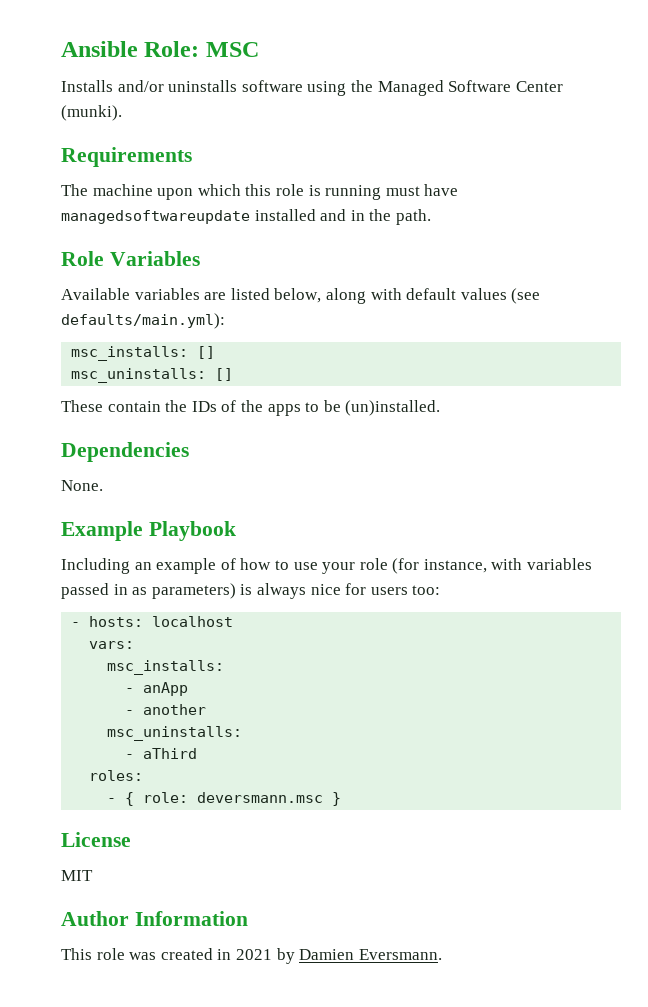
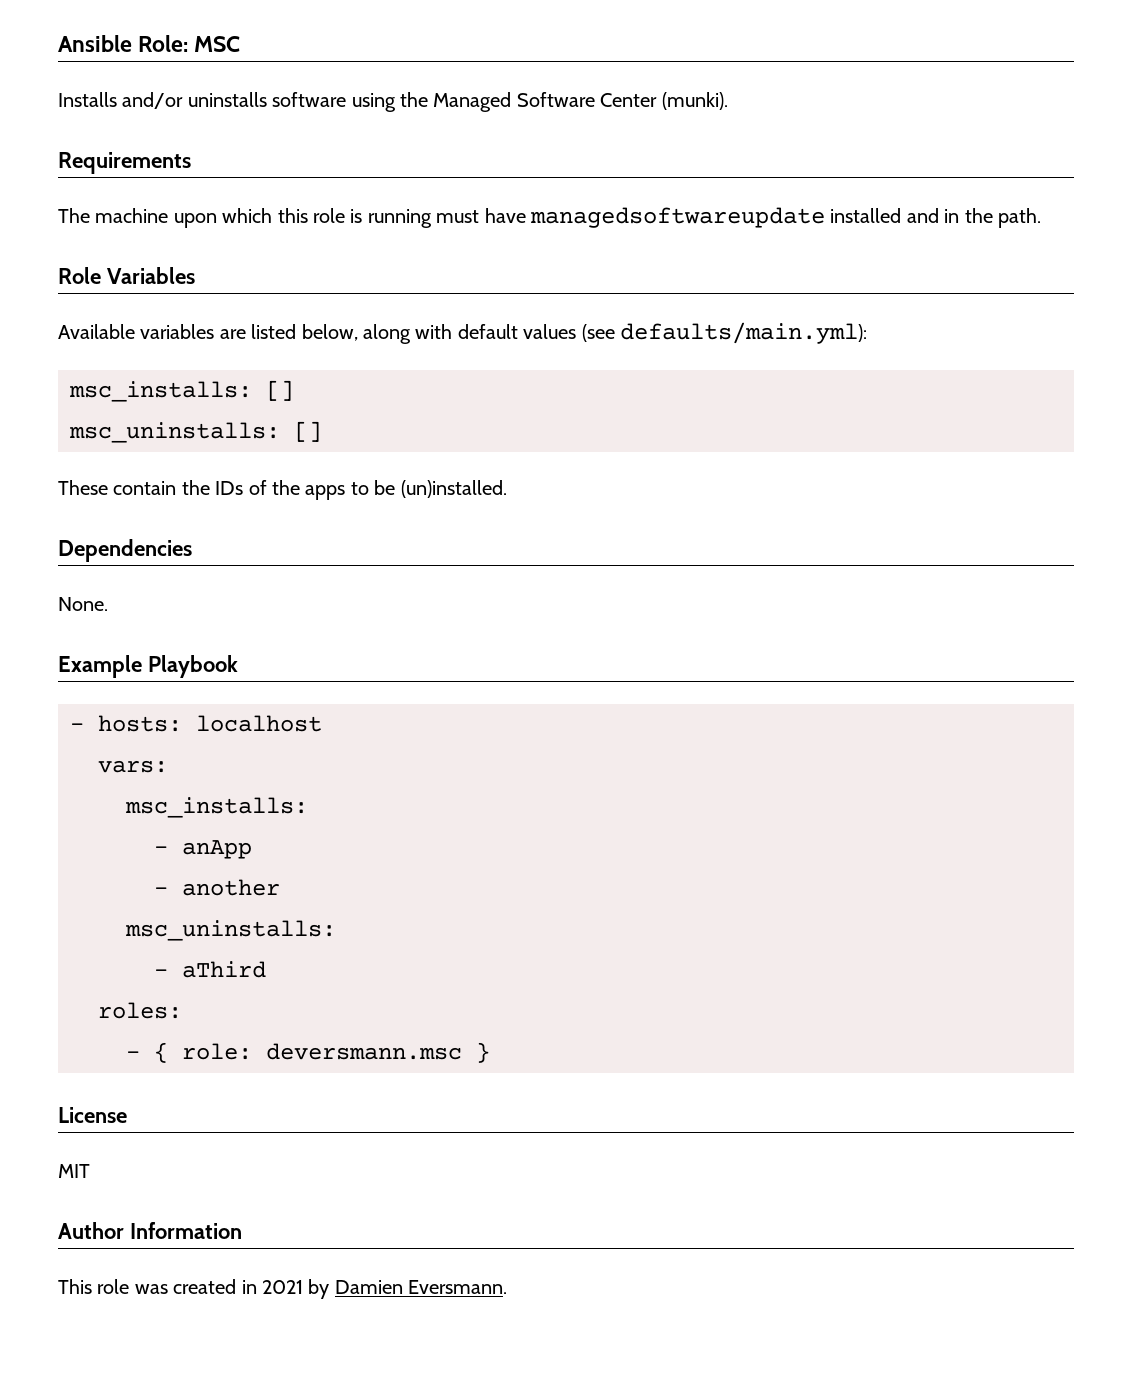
- Including an example of how to use your role (for instance, with variables passed in as parameters) is always nice for users too:

